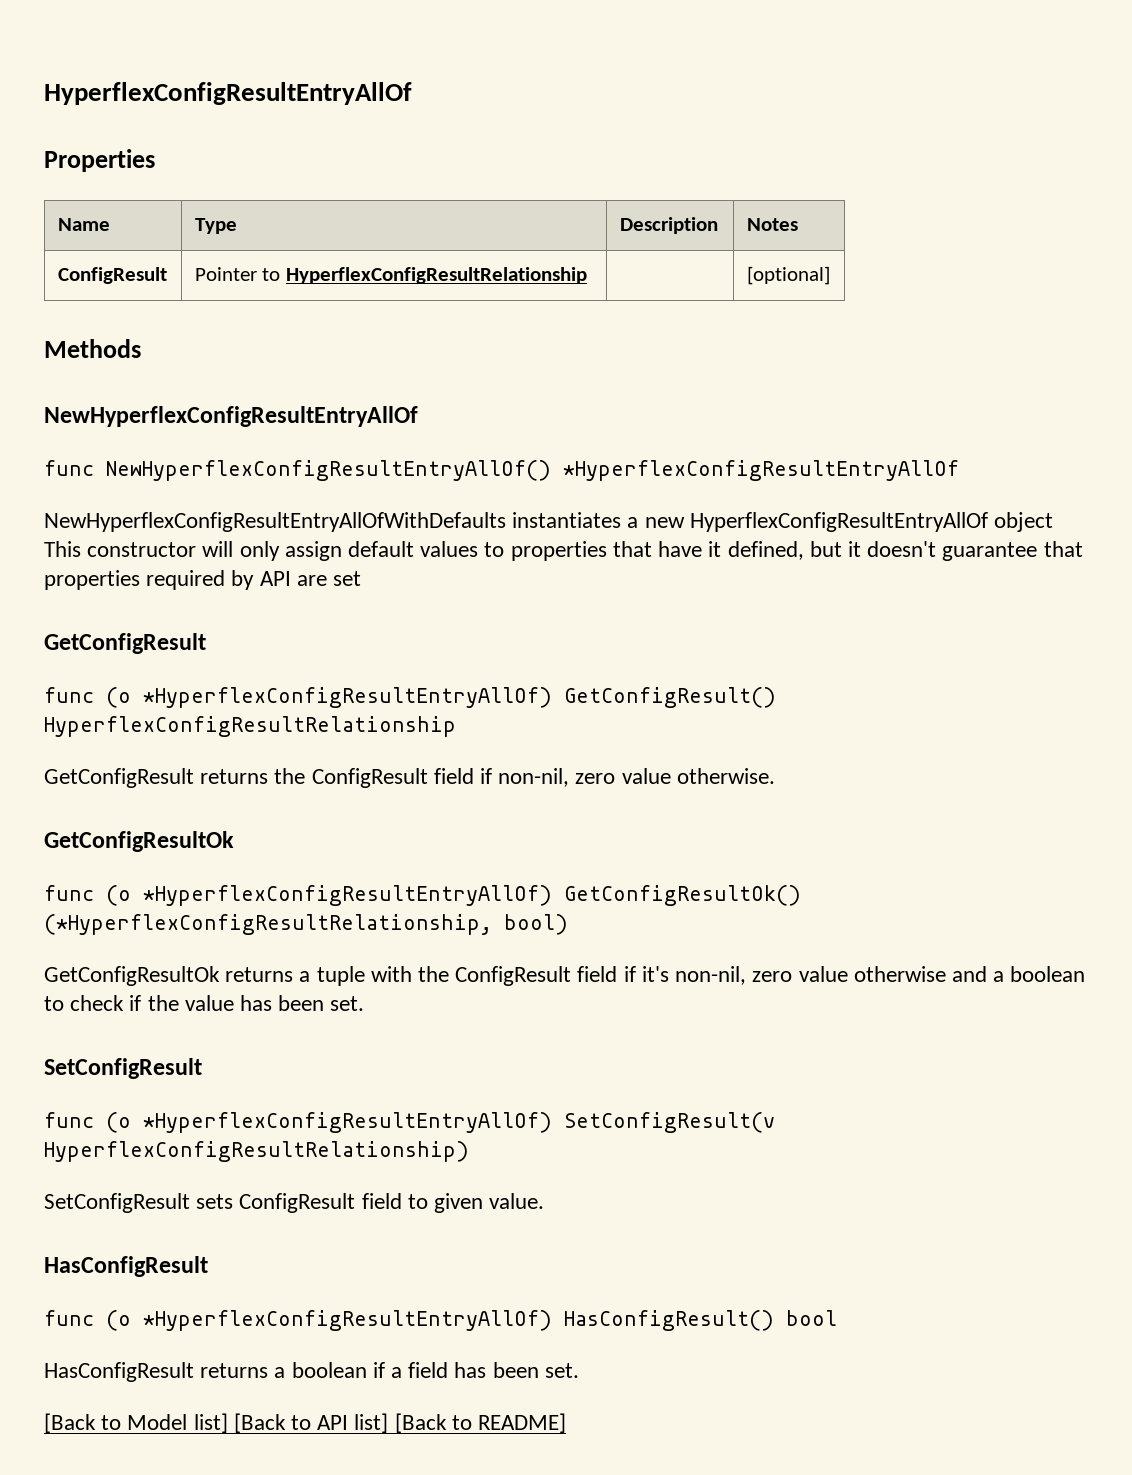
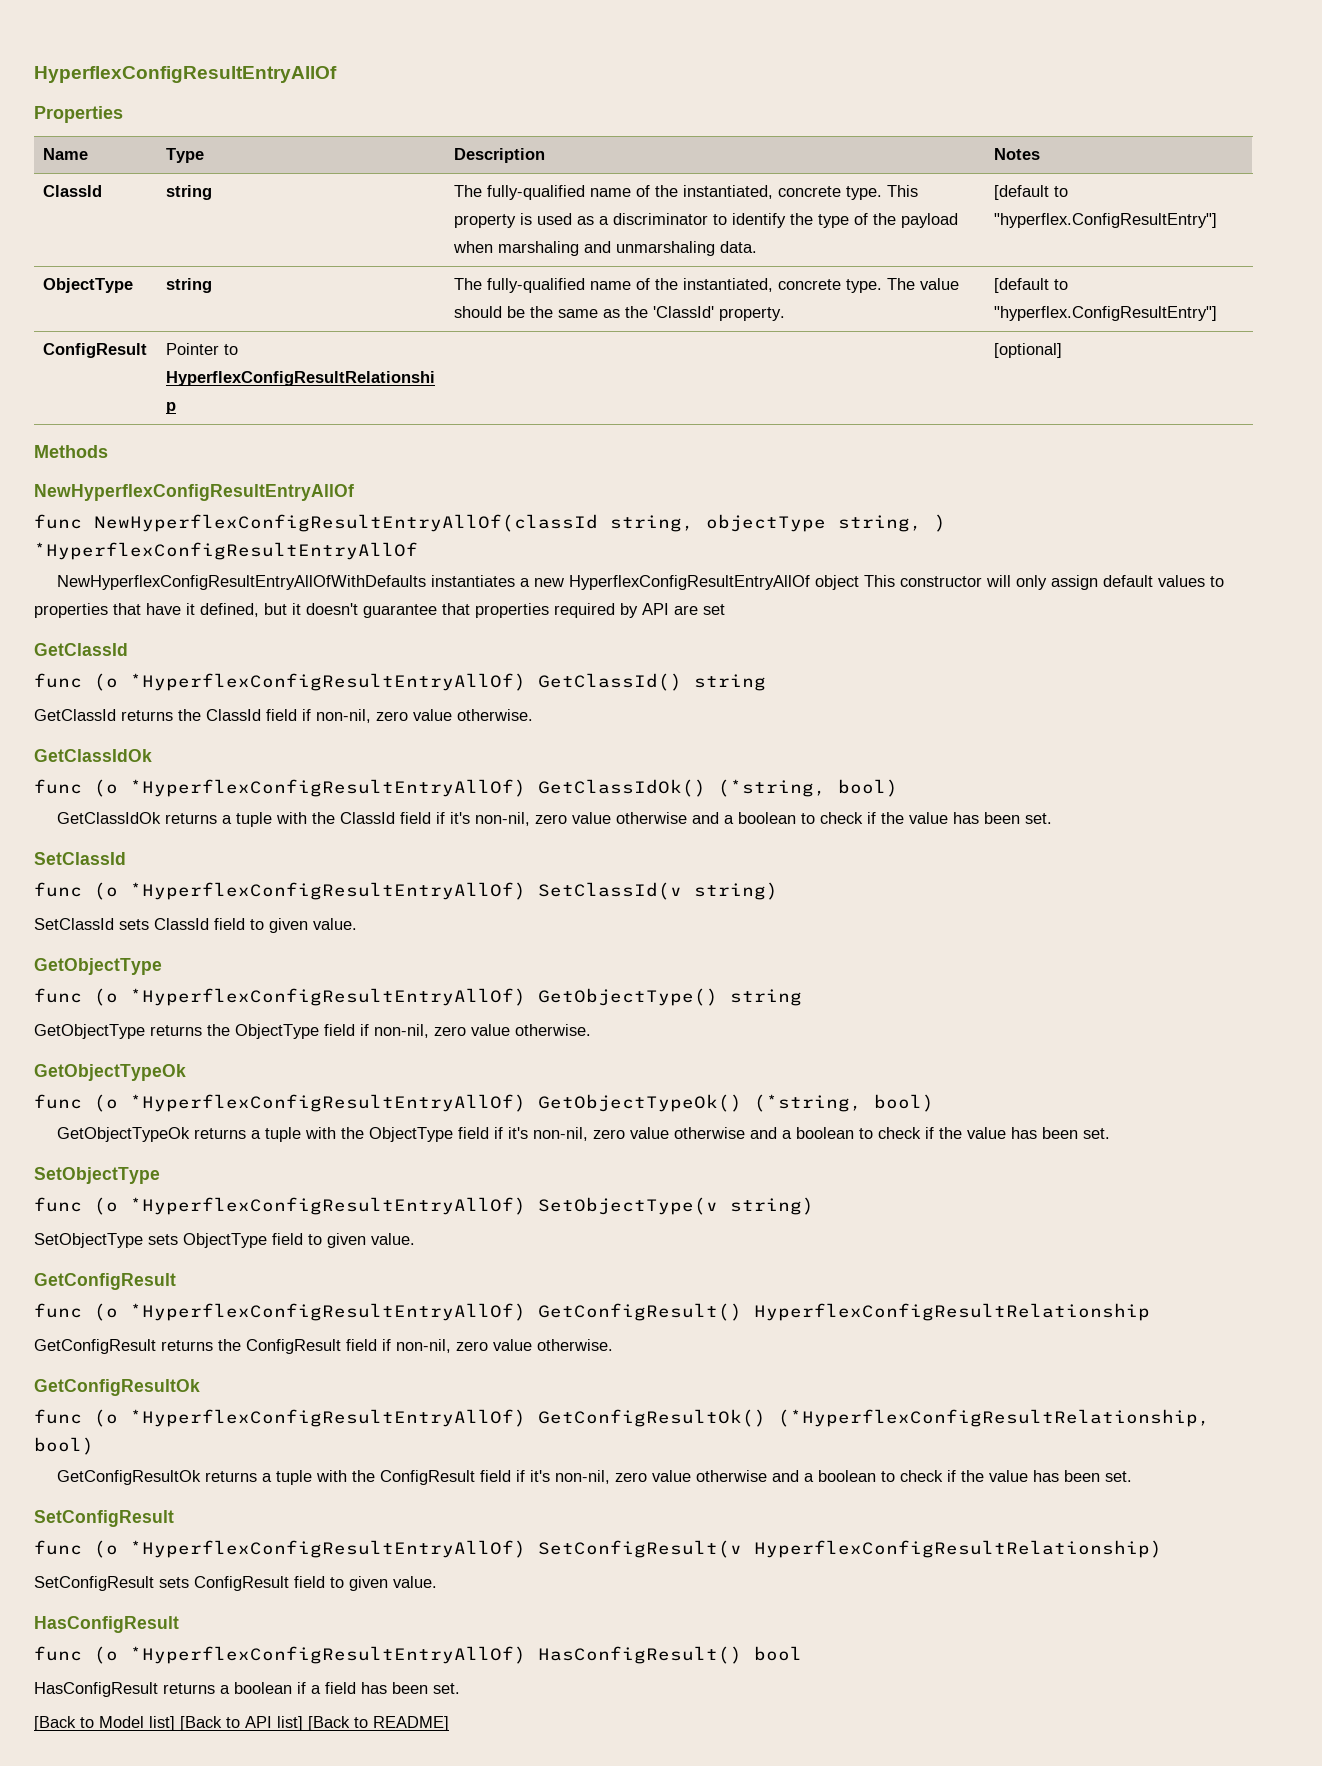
+ ClassId | string | The fully-qualified name of the instantiated, concrete type. This property is used as a discriminator to identify the type of the payload when marshaling and unmarshaling data. | [default to "hyperflex.ConfigResultEntry"]
+ ObjectType | string | The fully-qualified name of the instantiated, concrete type. The value should be the same as the 'ClassId' property. | [default to "hyperflex.ConfigResultEntry"]
- func NewHyperflexConfigResultEntryAllOf() *HyperflexConfigResultEntryAllOf
+ func NewHyperflexConfigResultEntryAllOf(classId string, objectType string, ) *HyperflexConfigResultEntryAllOf
  NewHyperflexConfigResultEntryAllOfWithDefaults instantiates a new HyperflexConfigResultEntryAllOf object This constructor will only assign default values to properties that have it defined, but it doesn't guarantee that properties required by API are set
+ GetClassId
+ func (o *HyperflexConfigResultEntryAllOf) GetClassId() string
+ GetClassId returns the ClassId field if non-nil, zero value otherwise.
+ GetClassIdOk
+ func (o *HyperflexConfigResultEntryAllOf) GetClassIdOk() (*string, bool)
+ GetClassIdOk returns a tuple with the ClassId field if it's non-nil, zero value otherwise and a boolean to check if the value has been set.
+ SetClassId
+ func (o *HyperflexConfigResultEntryAllOf) SetClassId(v string)
+ SetClassId sets ClassId field to given value.
+ GetObjectType
+ func (o *HyperflexConfigResultEntryAllOf) GetObjectType() string
+ GetObjectType returns the ObjectType field if non-nil, zero value otherwise.
+ GetObjectTypeOk
+ func (o *HyperflexConfigResultEntryAllOf) GetObjectTypeOk() (*string, bool)
+ GetObjectTypeOk returns a tuple with the ObjectType field if it's non-nil, zero value otherwise and a boolean to check if the value has been set.
+ SetObjectType
+ func (o *HyperflexConfigResultEntryAllOf) SetObjectType(v string)
+ SetObjectType sets ObjectType field to given value.

